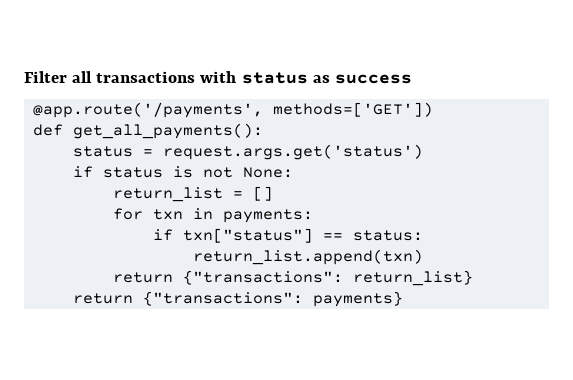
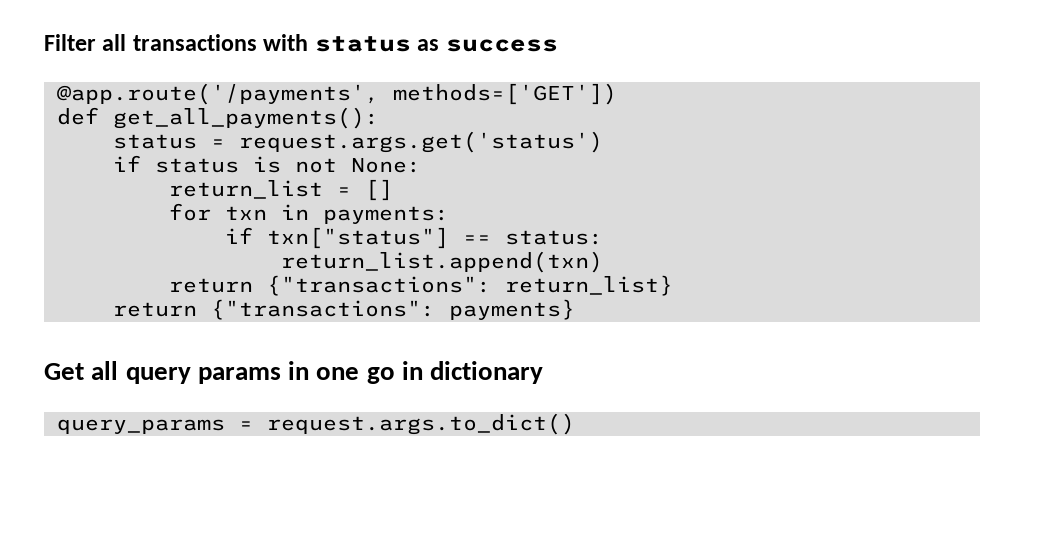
+ Get all query params in one go in dictionary
+ query_params = request.args.to_dict()

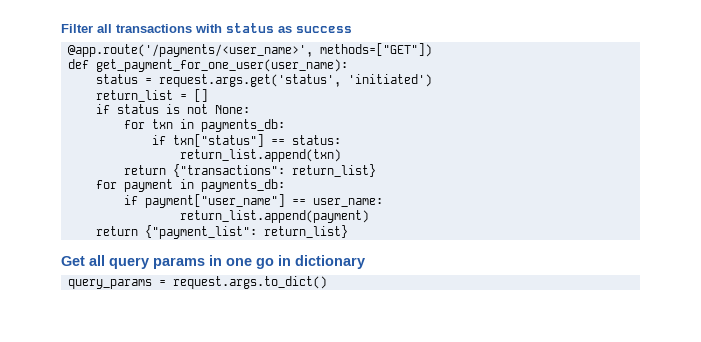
- @app.route('/payments', methods=['GET'])
+ @app.route('/payments/<user_name>', methods=["GET"])
- def get_all_payments():
+ def get_payment_for_one_user(user_name):
- status = request.args.get('status')
+ status = request.args.get('status', 'initiated')
+ return_list = []
- return_list = []
- for txn in payments:
+ for txn in payments_db:
- return {"transactions": payments}
+ for payment in payments_db:
+ if payment["user_name"] == user_name:
+ return_list.append(payment)
+ return {"payment_list": return_list}

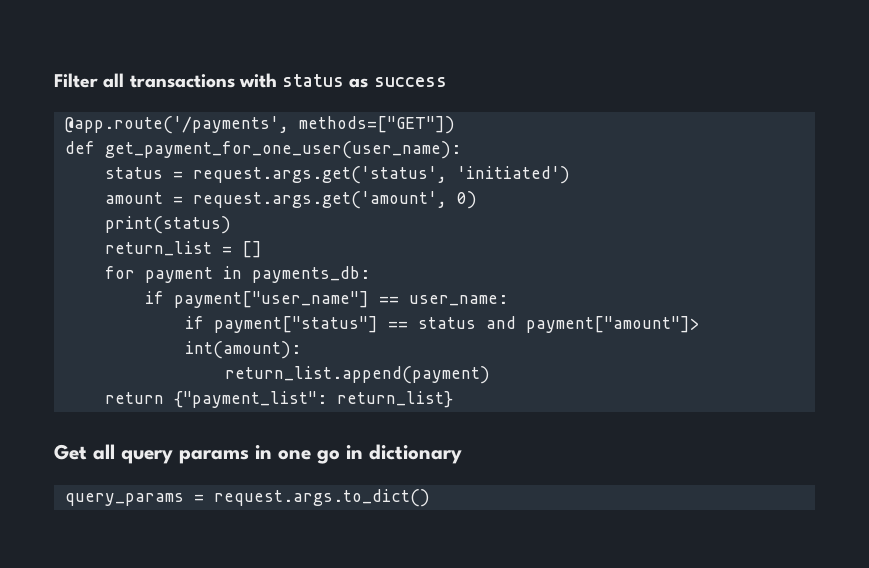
- @app.route('/payments/<user_name>', methods=["GET"])
+ @app.route('/payments', methods=["GET"])
+ amount = request.args.get('amount', 0)
+ print(status)
  return_list = []
- if status is not None:
- for txn in payments_db:
- if txn["status"] == status:
- return_list.append(txn)
- return {"transactions": return_list}
+ if payment["status"] == status and payment["amount"]> int(amount):

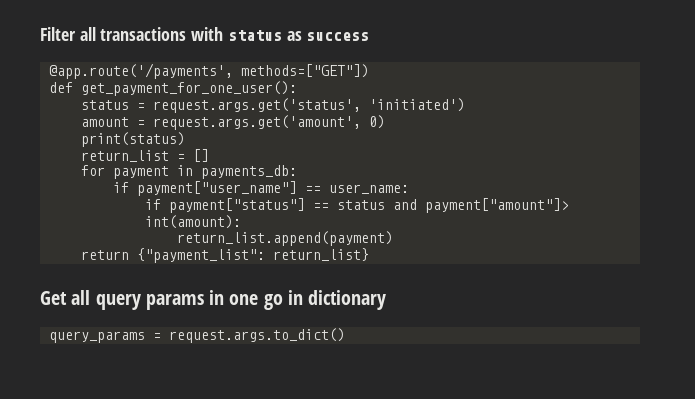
- def get_payment_for_one_user(user_name):
+ def get_payment_for_one_user():

